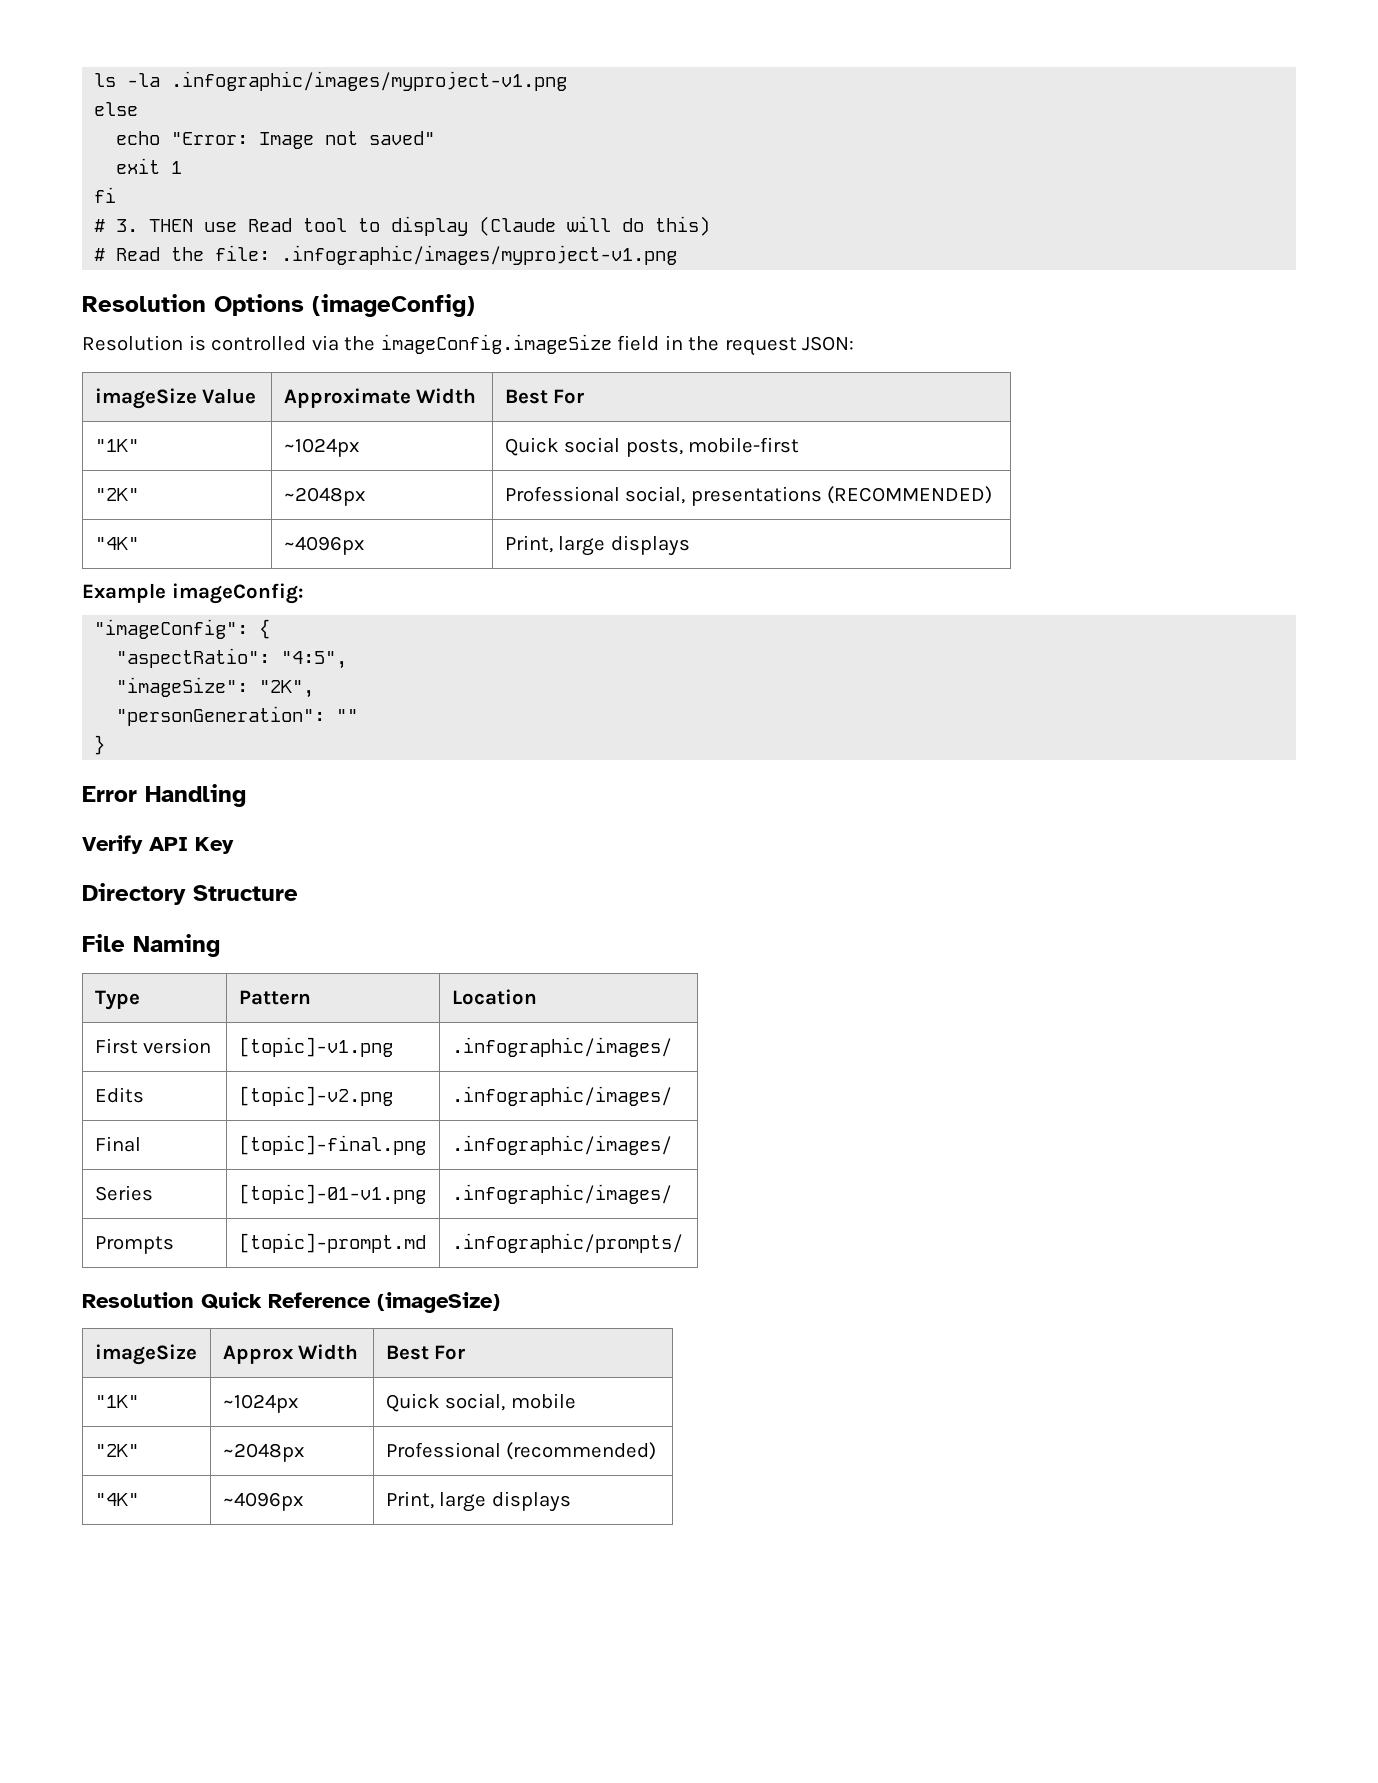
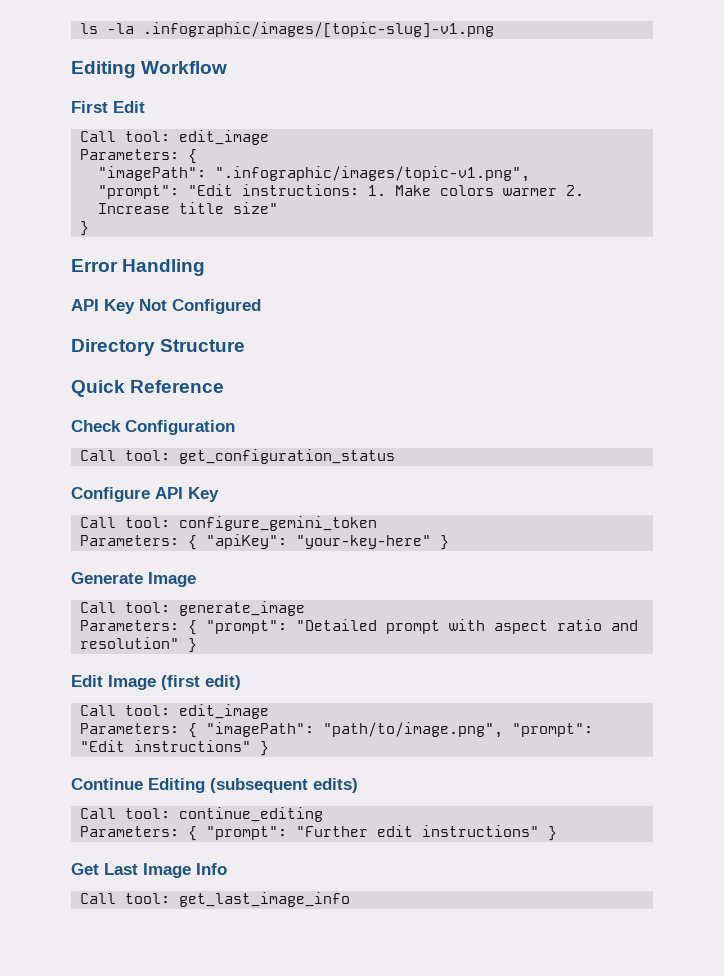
- ls -la .infographic/images/myproject-v1.png
- else
- echo "Error: Image not saved"
- exit 1
- fi
- # 3. THEN use Read tool to display (Claude will do this)
- # Read the file: .infographic/images/myproject-v1.png
- Resolution Options (imageConfig)
- Resolution is controlled via the imageConfig.imageSize field in the request JSON:
- imageSize Value | Approximate Width | Best For
- "1K" | ~1024px | Quick social posts, mobile-first
- "2K" | ~2048px | Professional social, presentations (RECOMMENDED)
- "4K" | ~4096px | Print, large displays
- Example imageConfig:
- "imageConfig": {
- "aspectRatio": "4:5",
- "imageSize": "2K",
- "personGeneration": ""
+ ls -la .infographic/images/[topic-slug]-v1.png
+ Editing Workflow
+ First Edit
+ Call tool: edit_image
+ Parameters: {
+ "imagePath": ".infographic/images/topic-v1.png",
+ "prompt": "Edit instructions: 1. Make colors warmer 2. Increase title size"
- Verify API Key
+ API Key Not Configured
- File Naming
- Type | Pattern | Location
- First version | [topic]-v1.png | .infographic/images/
- Edits | [topic]-v2.png | .infographic/images/
- Final | [topic]-final.png | .infographic/images/
- Series | [topic]-01-v1.png | .infographic/images/
- Prompts | [topic]-prompt.md | .infographic/prompts/
- Resolution Quick Reference (imageSize)
- imageSize | Approx Width | Best For
- "1K" | ~1024px | Quick social, mobile
- "2K" | ~2048px | Professional (recommended)
- "4K" | ~4096px | Print, large displays
+ Quick Reference
+ Check Configuration
+ Call tool: get_configuration_status
+ Configure API Key
+ Call tool: configure_gemini_token
+ Parameters: { "apiKey": "your-key-here" }
+ Generate Image
+ Call tool: generate_image
+ Parameters: { "prompt": "Detailed prompt with aspect ratio and resolution" }
+ Edit Image (first edit)
+ Call tool: edit_image
+ Parameters: { "imagePath": "path/to/image.png", "prompt": "Edit instructions" }
+ Continue Editing (subsequent edits)
+ Call tool: continue_editing
+ Parameters: { "prompt": "Further edit instructions" }
+ Get Last Image Info
+ Call tool: get_last_image_info

